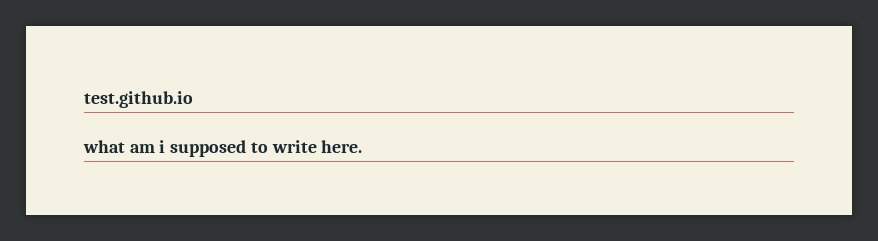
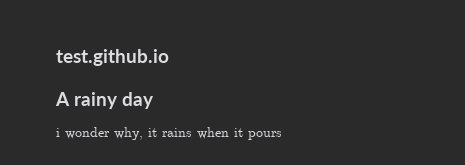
- what am i supposed to write here.
+ A rainy day
+ i wonder why, it rains when it pours

